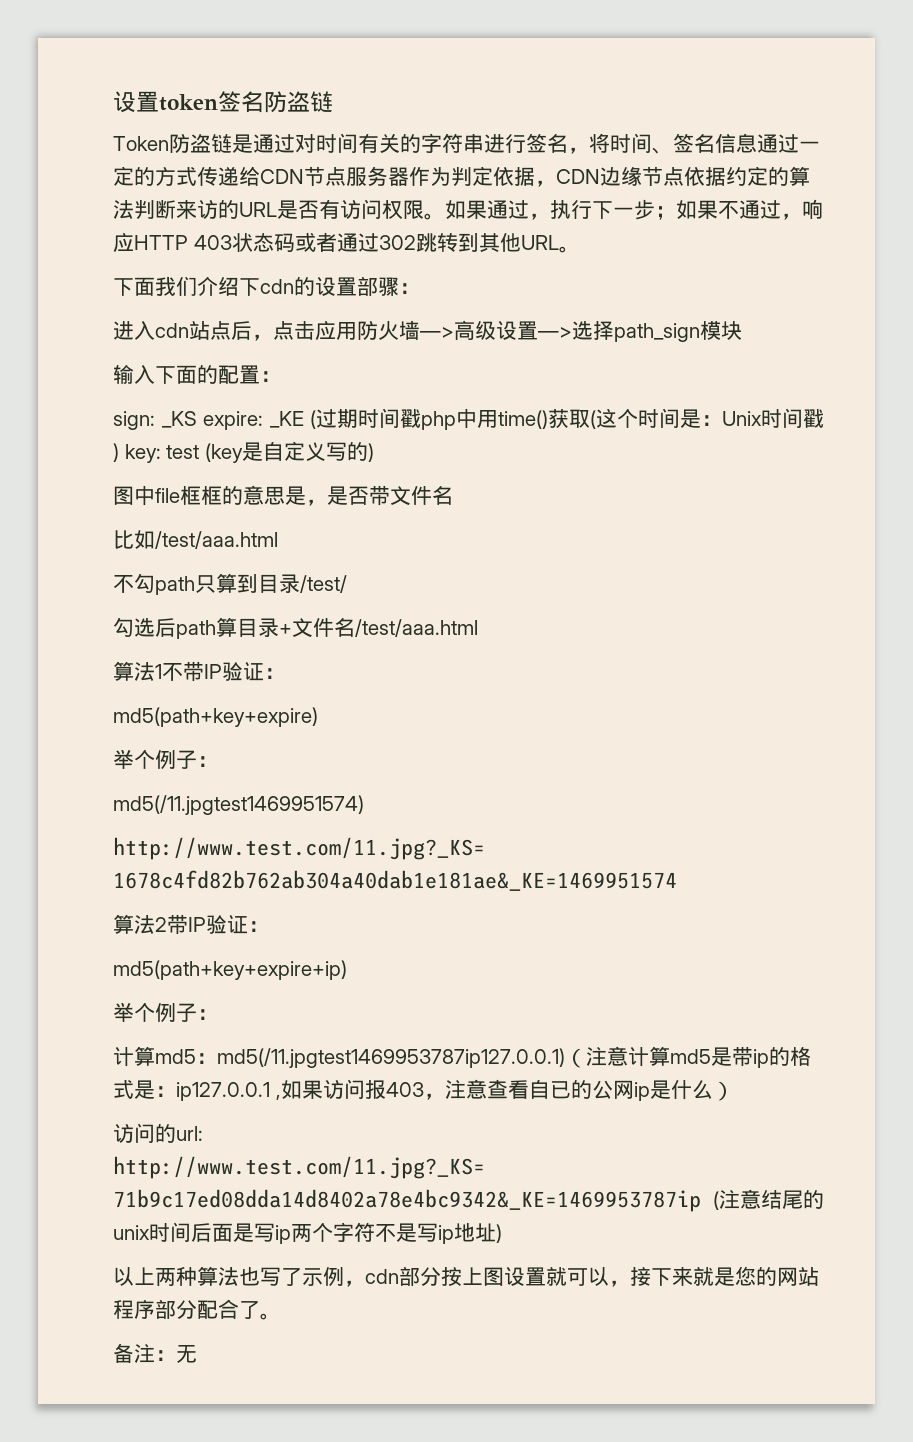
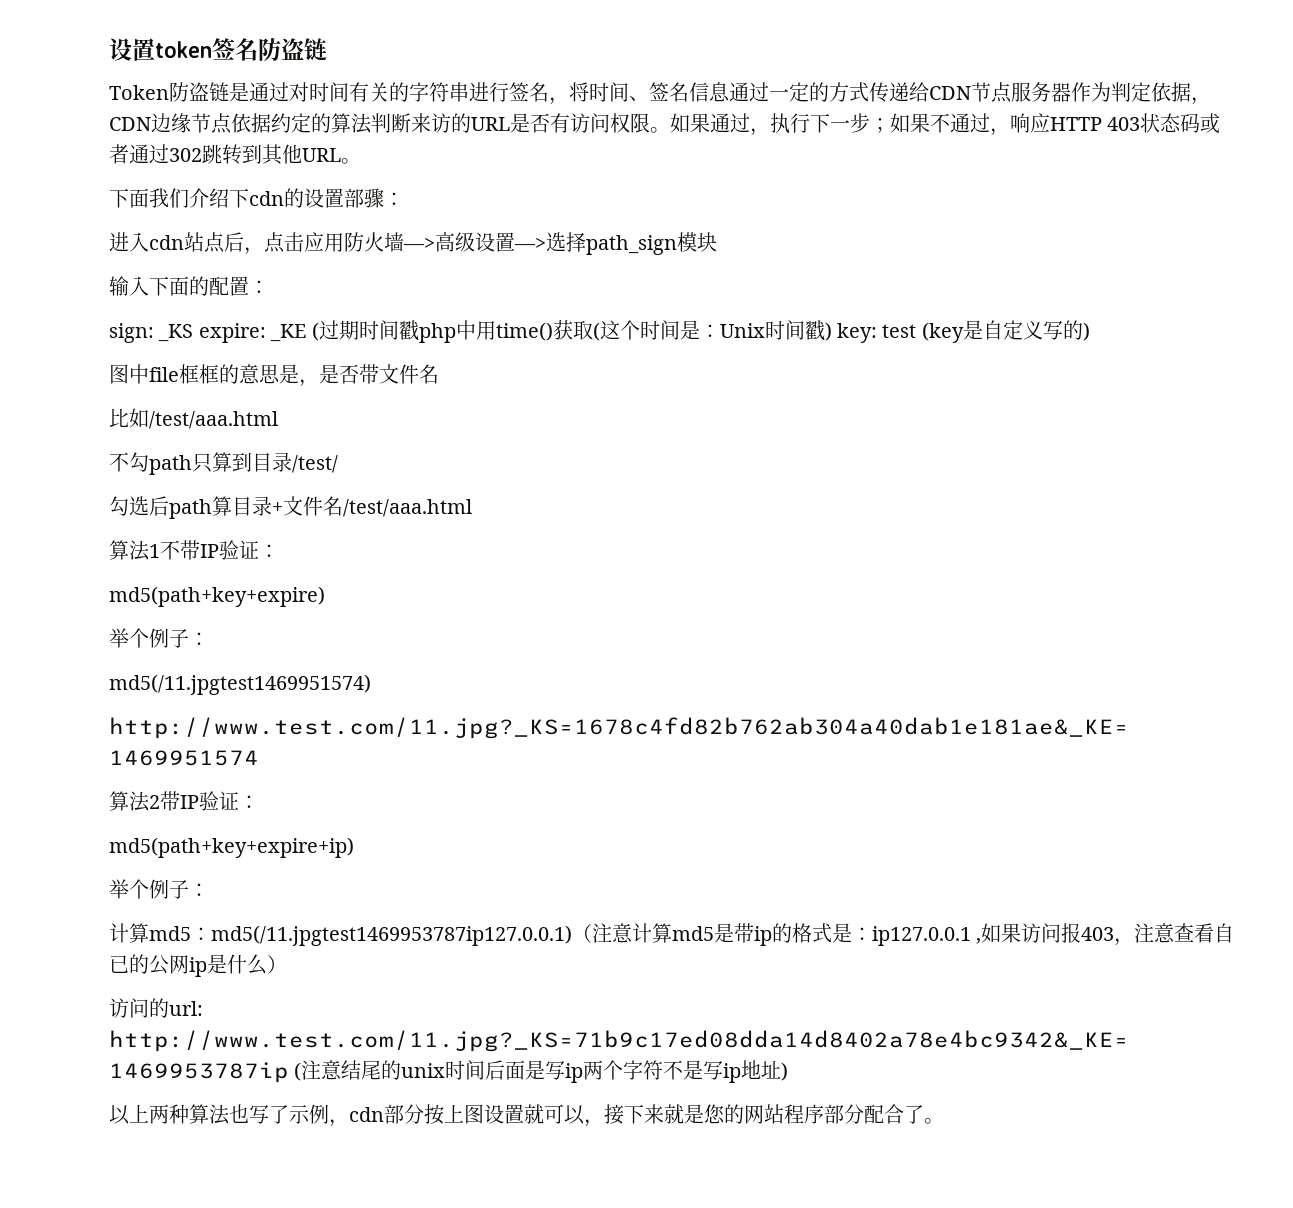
- 备注：无

